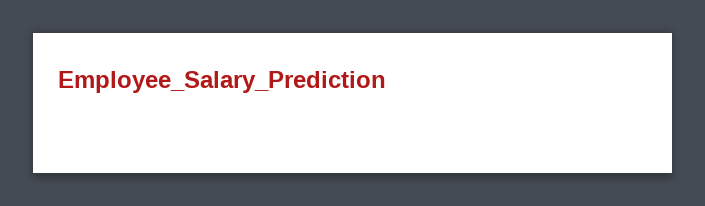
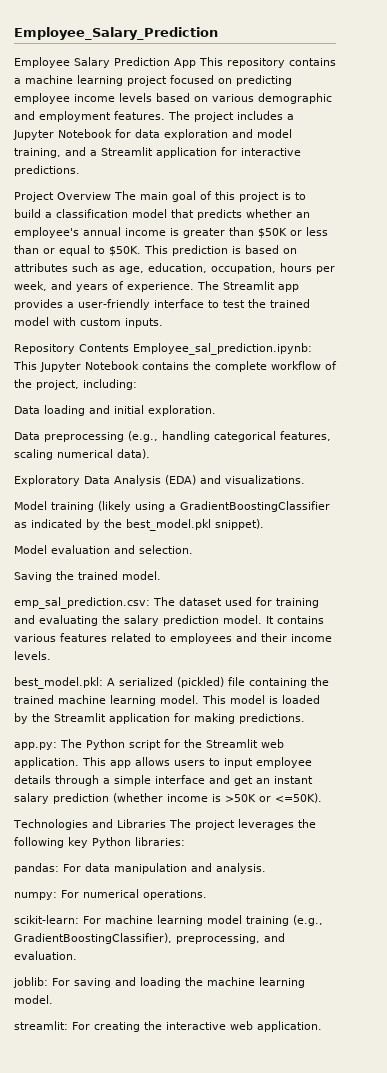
+ Employee Salary Prediction App This repository contains a machine learning project focused on predicting employee income levels based on various demographic and employment features. The project includes a Jupyter Notebook for data exploration and model training, and a Streamlit application for interactive predictions.
+ Project Overview The main goal of this project is to build a classification model that predicts whether an employee's annual income is greater than $50K or less than or equal to $50K. This prediction is based on attributes such as age, education, occupation, hours per week, and years of experience. The Streamlit app provides a user-friendly interface to test the trained model with custom inputs.
+ Repository Contents Employee_sal_prediction.ipynb: This Jupyter Notebook contains the complete workflow of the project, including:
+ Data loading and initial exploration.
+ Data preprocessing (e.g., handling categorical features, scaling numerical data).
+ Exploratory Data Analysis (EDA) and visualizations.
+ Model training (likely using a GradientBoostingClassifier as indicated by the best_model.pkl snippet).
+ Model evaluation and selection.
+ Saving the trained model.
+ emp_sal_prediction.csv: The dataset used for training and evaluating the salary prediction model. It contains various features related to employees and their income levels.
+ best_model.pkl: A serialized (pickled) file containing the trained machine learning model. This model is loaded by the Streamlit application for making predictions.
+ app.py: The Python script for the Streamlit web application. This app allows users to input employee details through a simple interface and get an instant salary prediction (whether income is >50K or <=50K).
+ Technologies and Libraries The project leverages the following key Python libraries:
+ pandas: For data manipulation and analysis.
+ numpy: For numerical operations.
+ scikit-learn: For machine learning model training (e.g., GradientBoostingClassifier), preprocessing, and evaluation.
+ joblib: For saving and loading the machine learning model.
+ streamlit: For creating the interactive web application.

